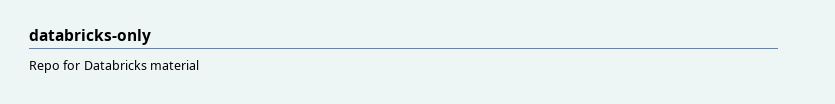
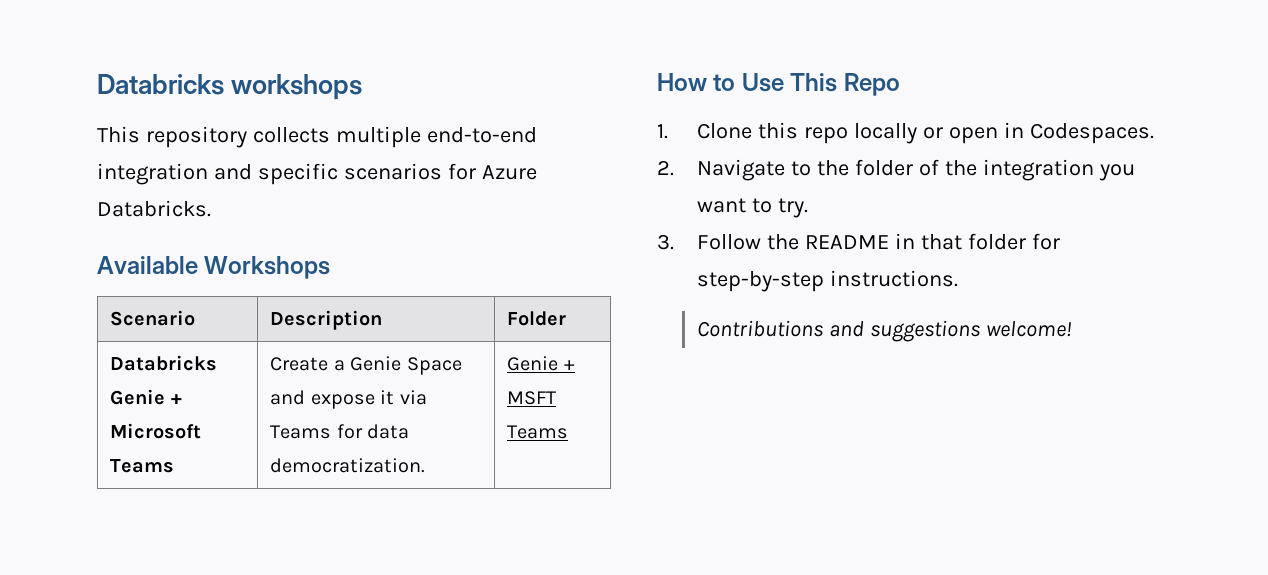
- databricks-only
- Repo for Databricks material
+ Databricks workshops
+ This repository collects multiple end-to-end integration and specific scenarios for Azure Databricks.
+ Available Workshops
+ Scenario | Description | Folder
+ Databricks Genie + Microsoft Teams | Create a Genie Space and expose it via Teams for data democratization. | Genie + MSFT Teams
+ How to Use This Repo
+ 1. Clone this repo locally or open in Codespaces.
+ 2. Navigate to the folder of the integration you want to try.
+ 3. Follow the README in that folder for step-by-step instructions.
+ Contributions and suggestions welcome!

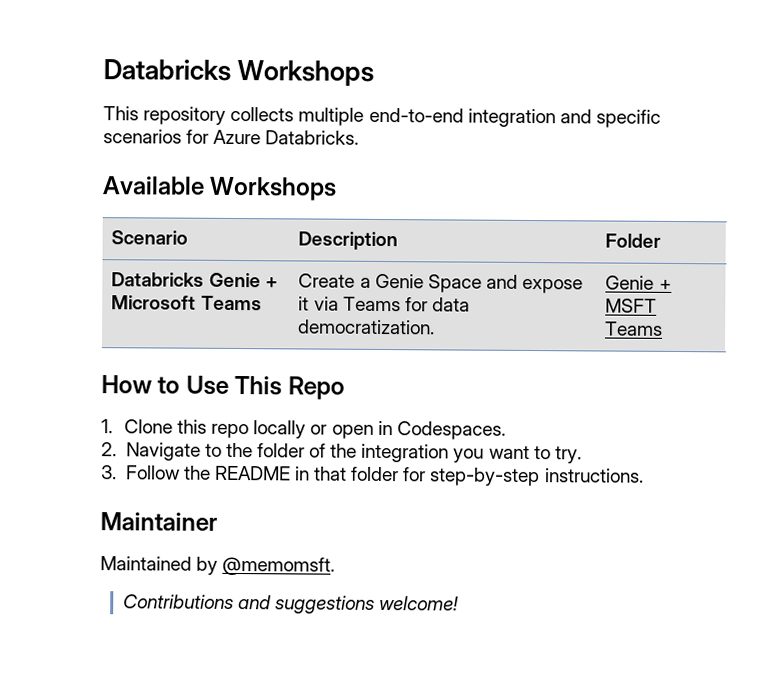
- Databricks workshops
+ Databricks Workshops
+ Maintainer
+ Maintained by @memomsft.

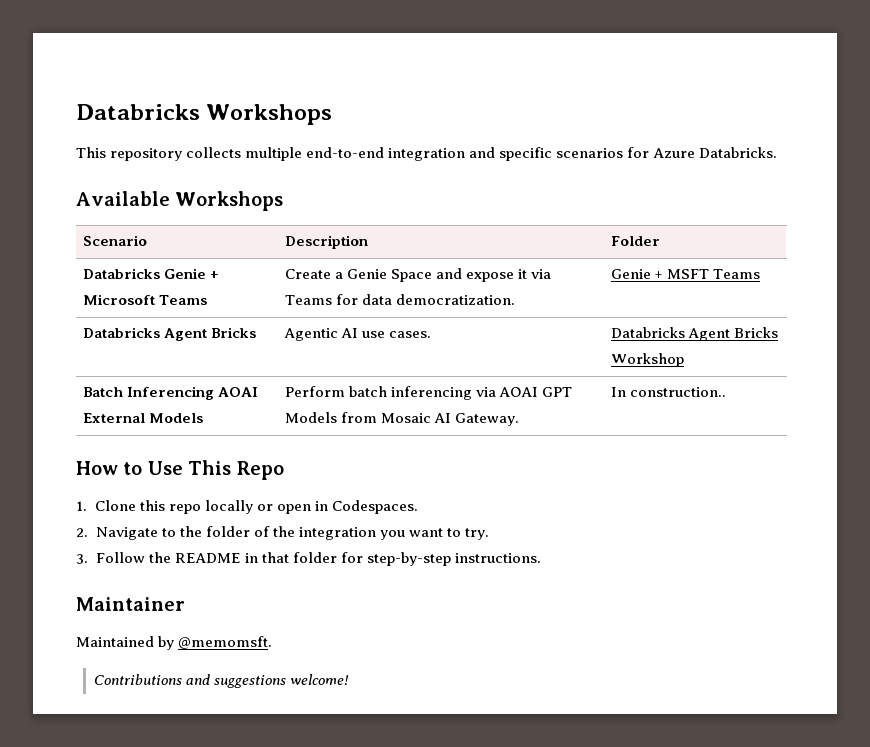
+ Databricks Agent Bricks | Agentic AI use cases. | Databricks Agent Bricks Workshop
+ Batch Inferencing AOAI External Models | Perform batch inferencing via AOAI GPT Models from Mosaic AI Gateway. | In construction..

